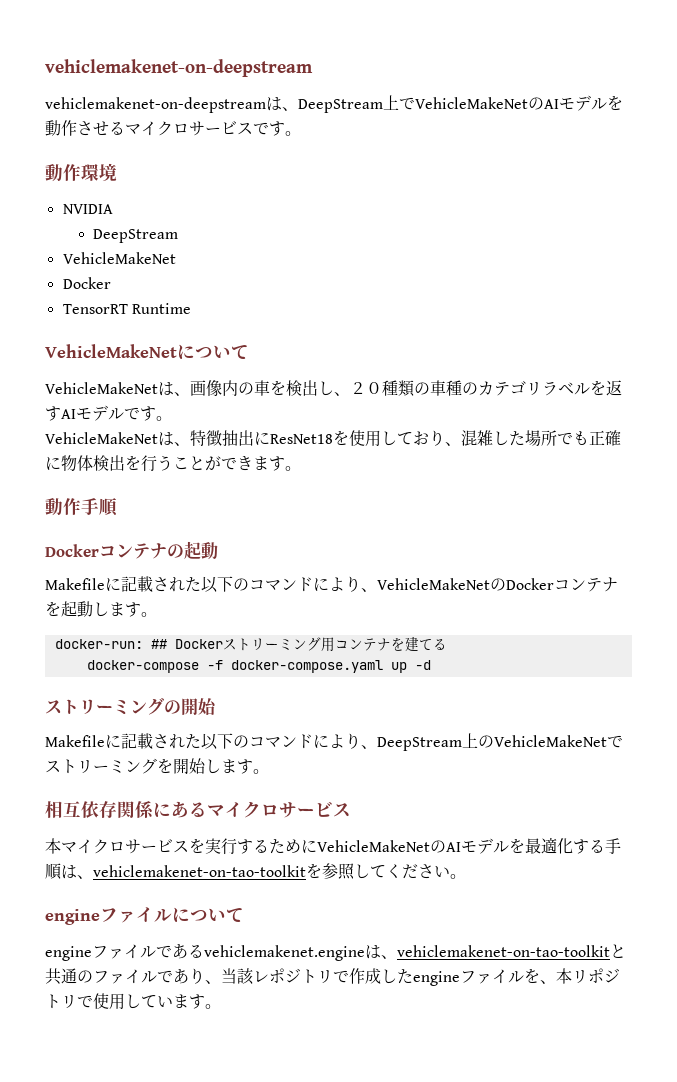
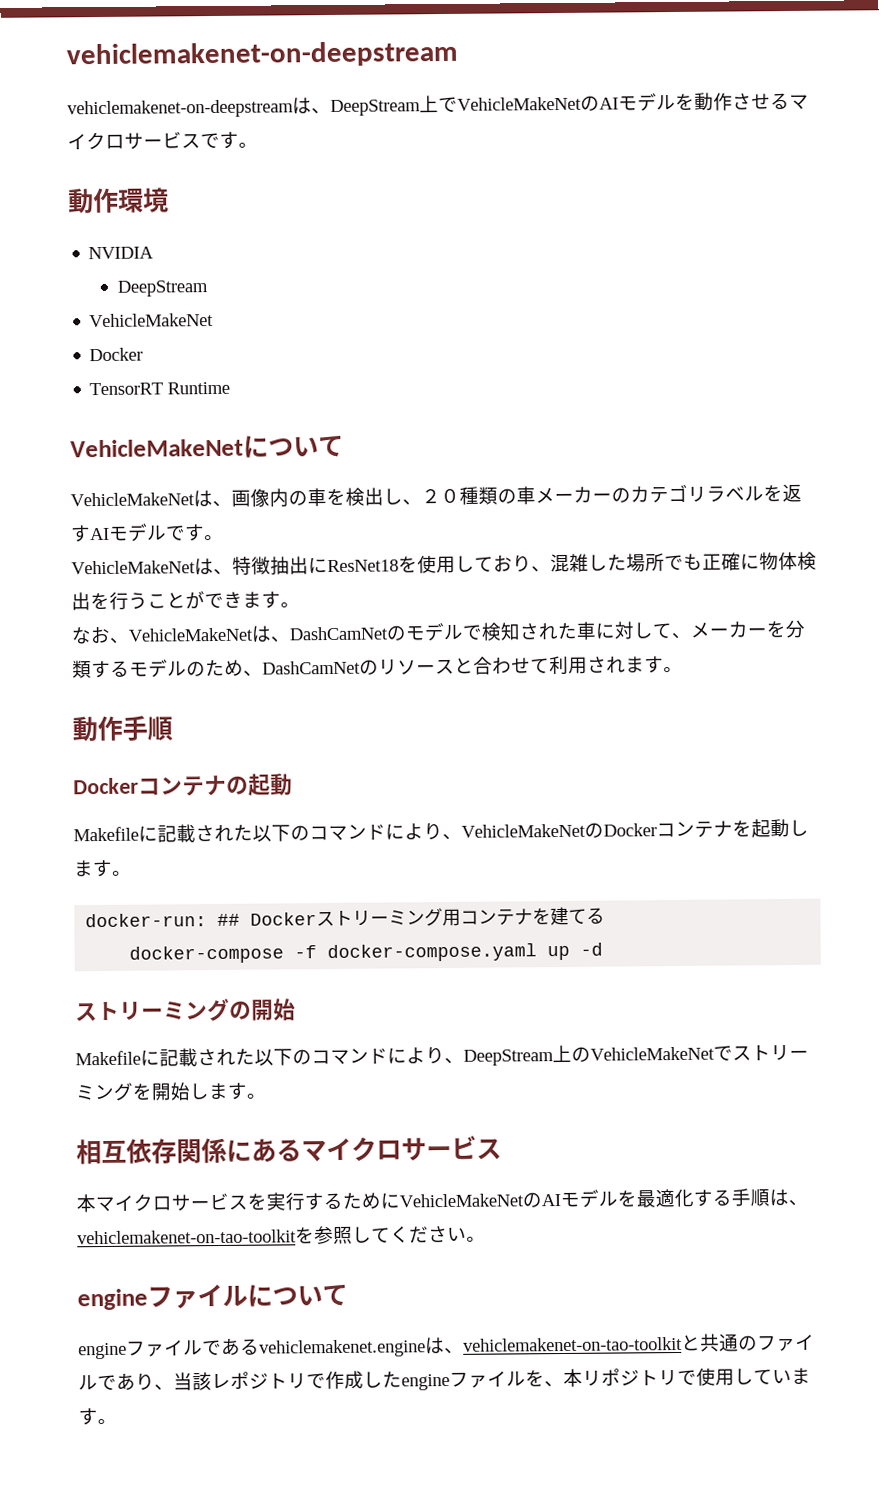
- VehicleMakeNetは、画像内の車を検出し、２０種類の車種のカテゴリラベルを返すAIモデルです。
+ VehicleMakeNetは、画像内の車を検出し、２０種類の車メーカーのカテゴリラベルを返すAIモデルです。
+ なお、VehicleMakeNetは、DashCamNetのモデルで検知された車に対して、メーカーを分類するモデルのため、DashCamNetのリソースと合わせて利用されます。

